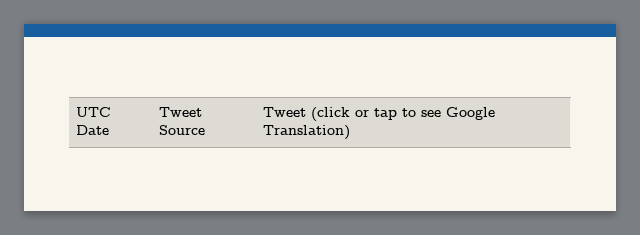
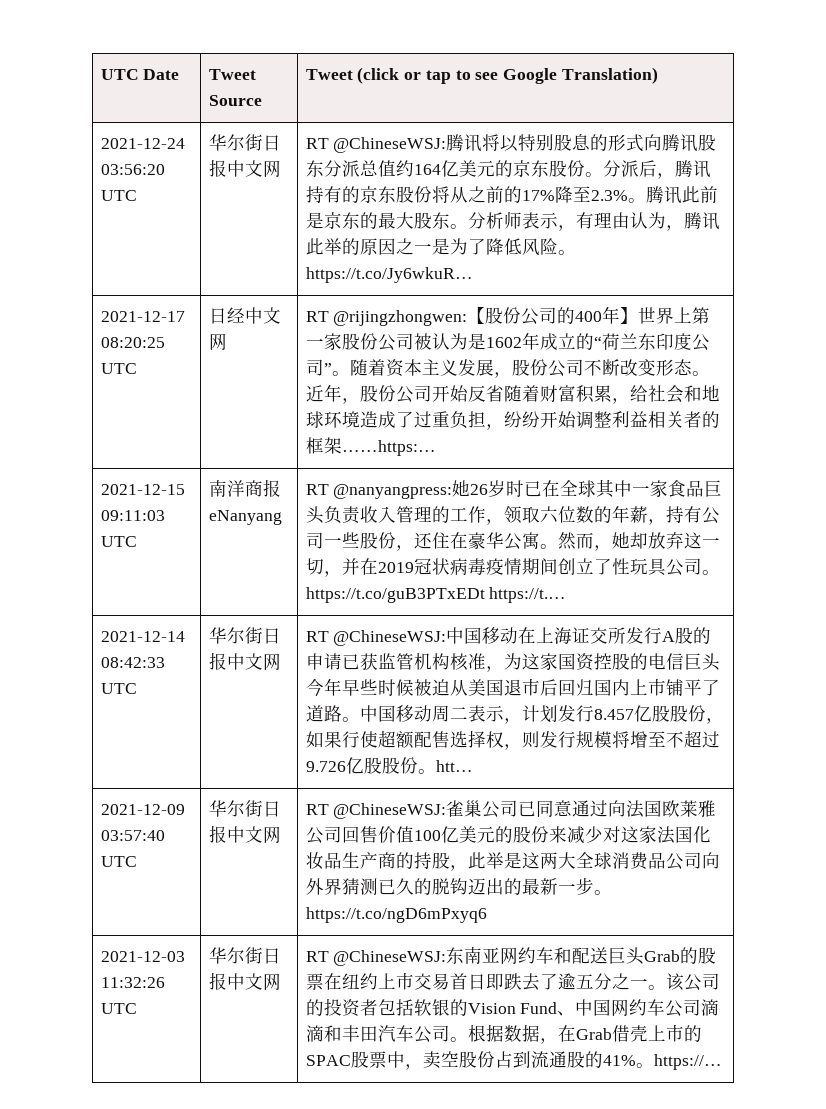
+ 2021-12-24 03:56:20 UTC | 华尔街日报中文网 | RT @ChineseWSJ:腾讯将以特别股息的形式向腾讯股东分派总值约164亿美元的京东股份。分派后，腾讯持有的京东股份将从之前的17%降至2.3%。腾讯此前是京东的最大股东。分析师表示，有理由认为，腾讯此举的原因之一是为了降低风险。https://t.co/Jy6wkuR…
+ 2021-12-17 08:20:25 UTC | 日经中文网 | RT @rijingzhongwen:【股份公司的400年】世界上第一家股份公司被认为是1602年成立的“荷兰东印度公司”。随着资本主义发展，股份公司不断改变形态。近年，股份公司开始反省随着财富积累，给社会和地球环境造成了过重负担，纷纷开始调整利益相关者的框架……https:…
+ 2021-12-15 09:11:03 UTC | 南洋商报eNanyang | RT @nanyangpress:她26岁时已在全球其中一家食品巨头负责收入管理的工作，领取六位数的年薪，持有公司一些股份，还住在豪华公寓。然而，她却放弃这一切，并在2019冠状病毒疫情期间创立了性玩具公司。https://t.co/guB3PTxEDt https://t.…
+ 2021-12-14 08:42:33 UTC | 华尔街日报中文网 | RT @ChineseWSJ:中国移动在上海证交所发行A股的申请已获监管机构核准，为这家国资控股的电信巨头今年早些时候被迫从美国退市后回归国内上市铺平了道路。中国移动周二表示，计划发行8.457亿股股份，如果行使超额配售选择权，则发行规模将增至不超过9.726亿股股份。htt…
+ 2021-12-09 03:57:40 UTC | 华尔街日报中文网 | RT @ChineseWSJ:雀巢公司已同意通过向法国欧莱雅公司回售价值100亿美元的股份来减少对这家法国化妆品生产商的持股，此举是这两大全球消费品公司向外界猜测已久的脱钩迈出的最新一步。https://t.co/ngD6mPxyq6
+ 2021-12-03 11:32:26 UTC | 华尔街日报中文网 | RT @ChineseWSJ:东南亚网约车和配送巨头Grab的股票在纽约上市交易首日即跌去了逾五分之一。该公司的投资者包括软银的Vision Fund、中国网约车公司滴滴和丰田汽车公司。根据数据，在Grab借壳上市的SPAC股票中，卖空股份占到流通股的41%。https://…

